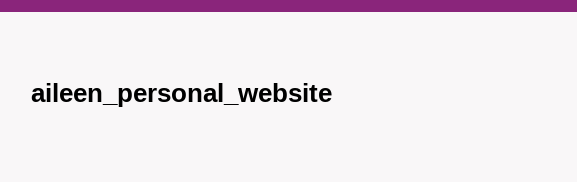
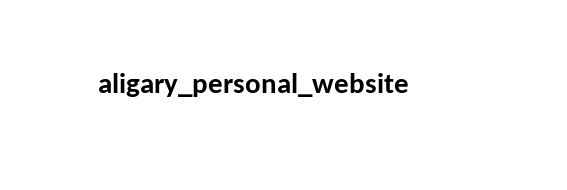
- aileen_personal_website
+ aligary_personal_website

